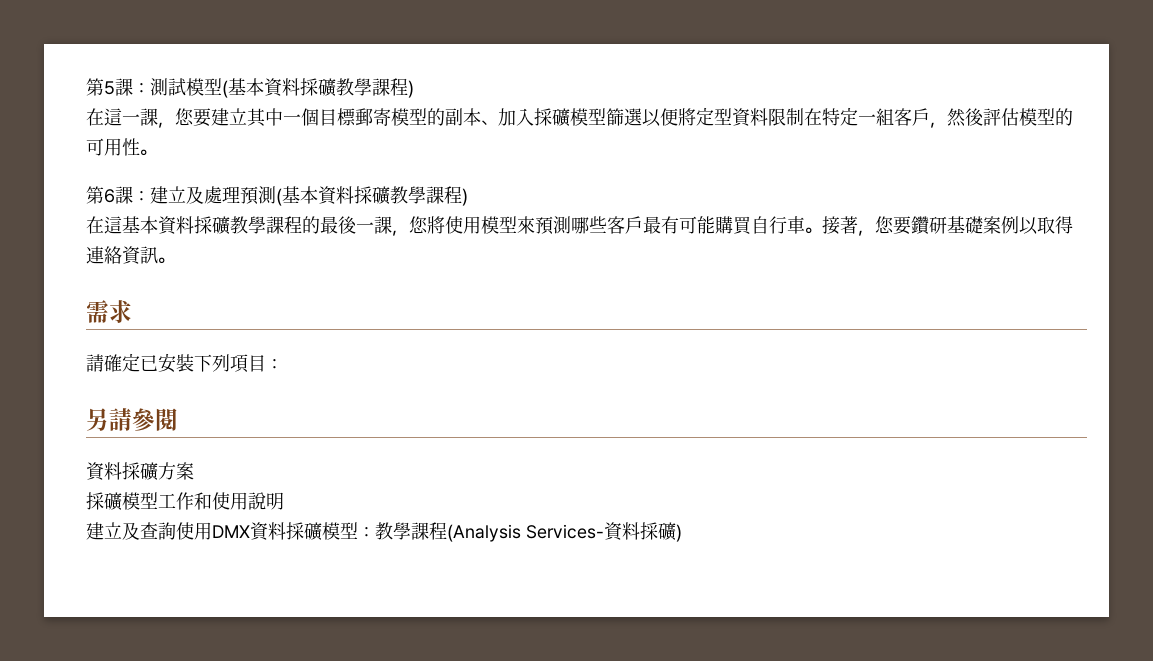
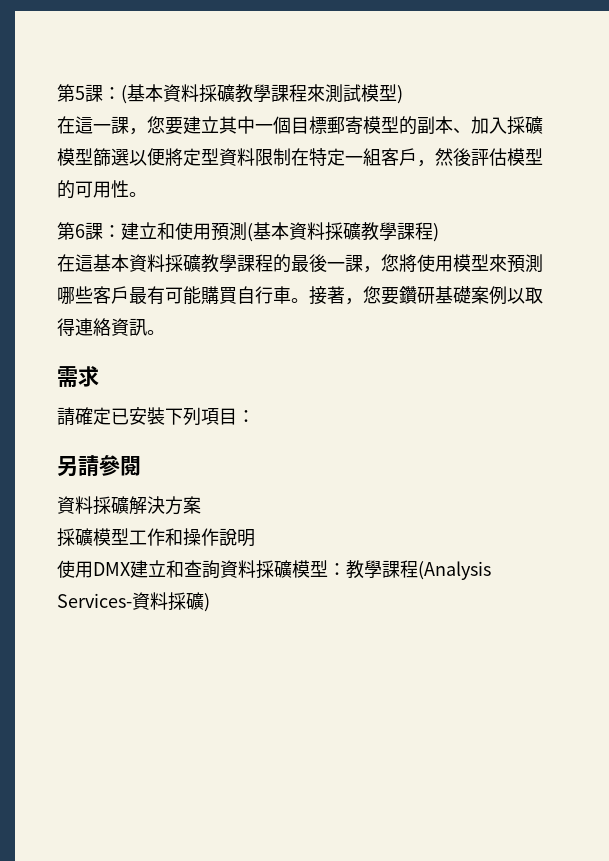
- 第5課：測試模型(基本資料採礦教學課程)
+ 第5課：(基本資料採礦教學課程來測試模型)
- 第6課：建立及處理預測(基本資料採礦教學課程)
+ 第6課：建立和使用預測(基本資料採礦教學課程)
- 資料採礦方案
+ 資料採礦解決方案
- 採礦模型工作和使用說明
+ 採礦模型工作和操作說明
- 建立及查詢使用DMX資料採礦模型：教學課程(Analysis Services-資料採礦)
+ 使用DMX建立和查詢資料採礦模型：教學課程(Analysis Services-資料採礦)

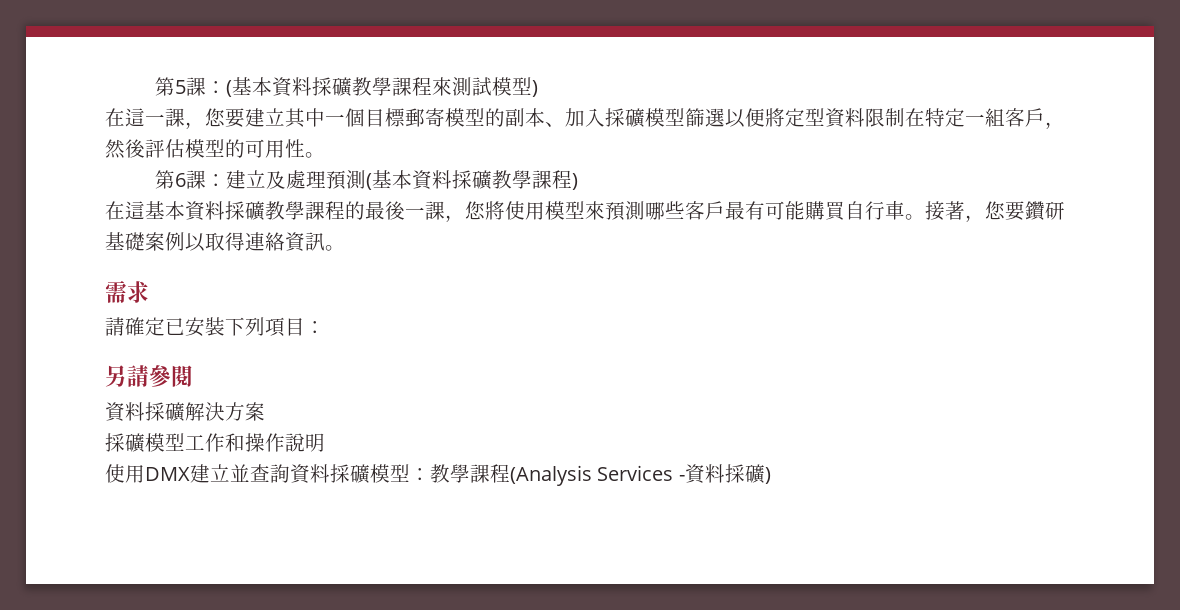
- 第6課：建立和使用預測(基本資料採礦教學課程)
+ 第6課：建立及處理預測(基本資料採礦教學課程)
- 使用DMX建立和查詢資料採礦模型：教學課程(Analysis Services-資料採礦)
+ 使用DMX建立並查詢資料採礦模型：教學課程(Analysis Services -資料採礦)

